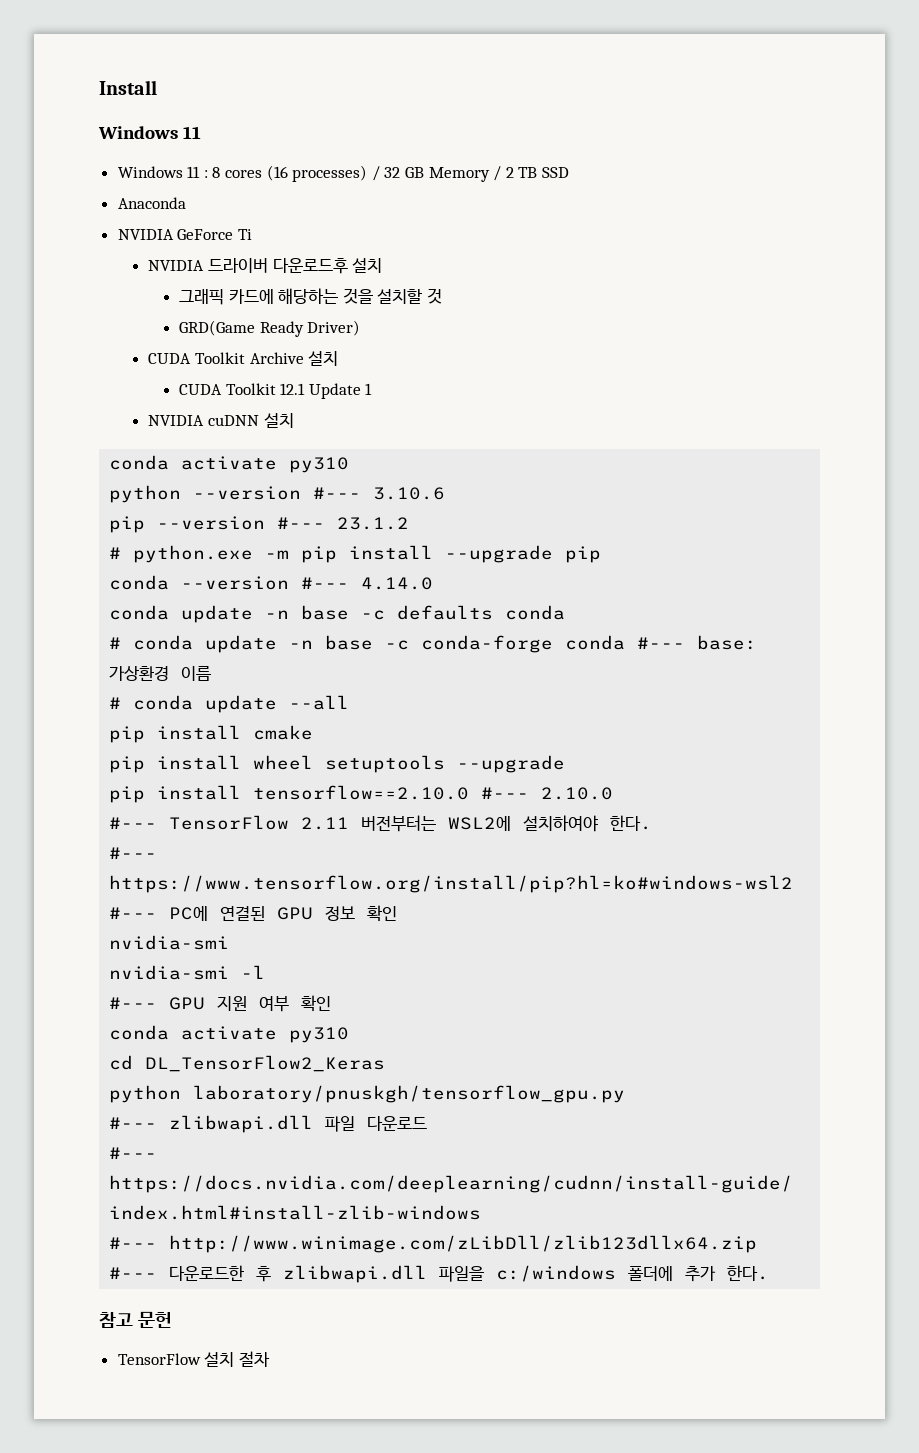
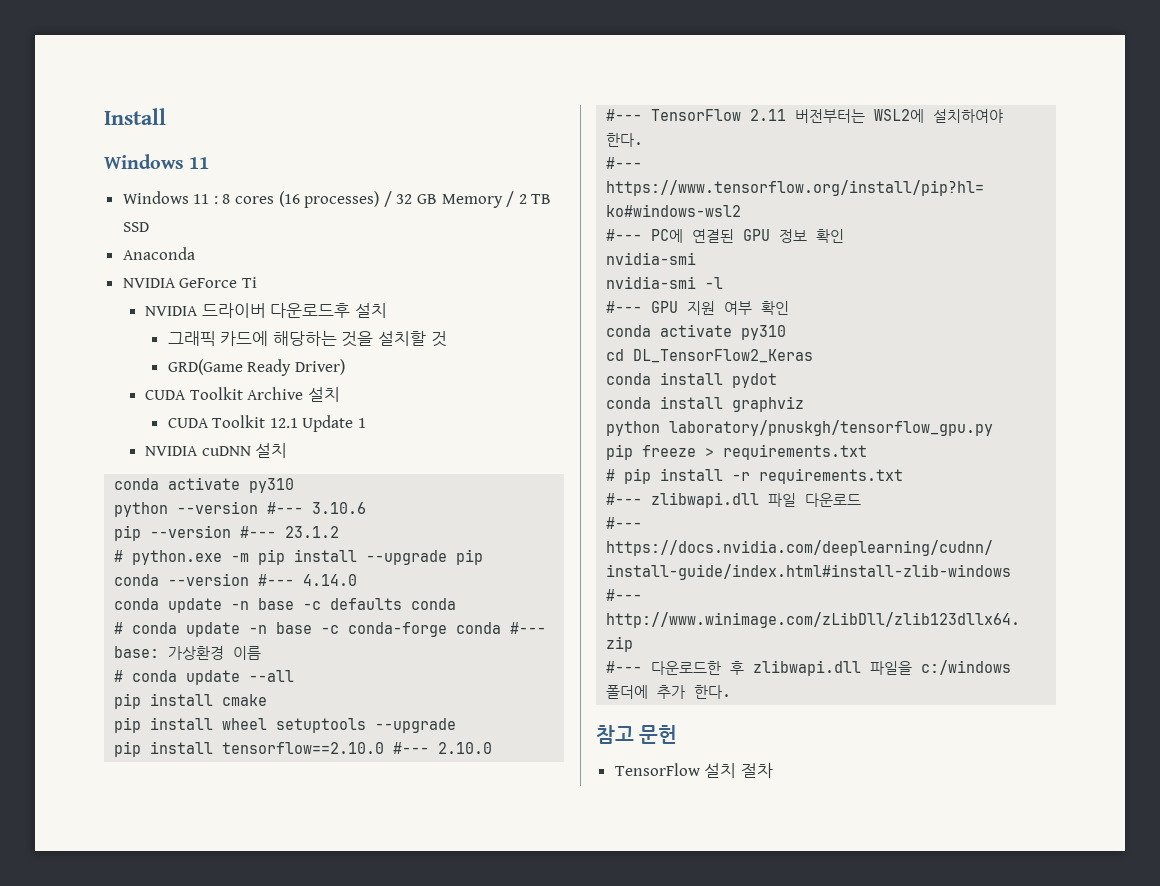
+ conda install pydot
+ conda install graphviz
  python laboratory/pnuskgh/tensorflow_gpu.py
+ pip freeze > requirements.txt
+ # pip install -r requirements.txt

